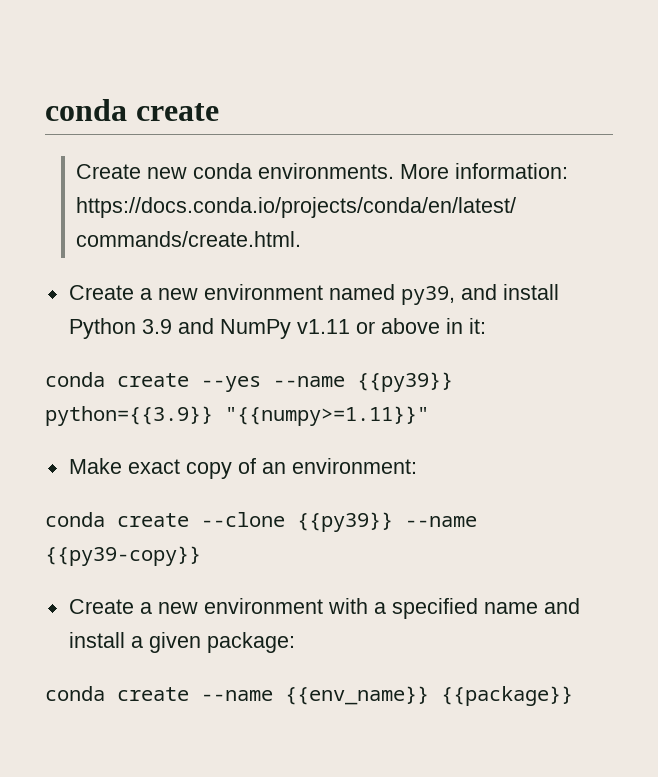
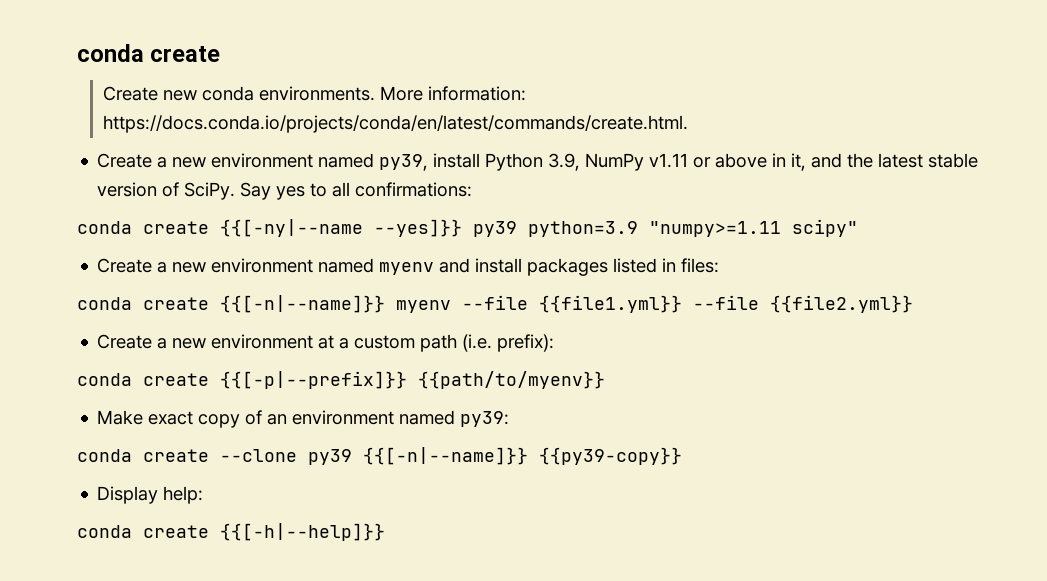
- Create a new environment named py39, and install Python 3.9 and NumPy v1.11 or above in it:
- conda create --yes --name {{py39}} python={{3.9}} "{{numpy>=1.11}}"
+ Create a new environment named py39, install Python 3.9, NumPy v1.11 or above in it, and the latest stable version of SciPy. Say yes to all confirmations:
+ conda create {{[-ny|--name --yes]}} py39 python=3.9 "numpy>=1.11 scipy"
+ Create a new environment named myenv and install packages listed in files:
+ conda create {{[-n|--name]}} myenv --file {{file1.yml}} --file {{file2.yml}}
+ Create a new environment at a custom path (i.e. prefix):
+ conda create {{[-p|--prefix]}} {{path/to/myenv}}
- Make exact copy of an environment:
+ Make exact copy of an environment named py39:
- conda create --clone {{py39}} --name {{py39-copy}}
+ conda create --clone py39 {{[-n|--name]}} {{py39-copy}}
- Create a new environment with a specified name and install a given package:
- conda create --name {{env_name}} {{package}}
+ Display help:
+ conda create {{[-h|--help]}}

